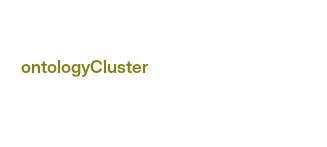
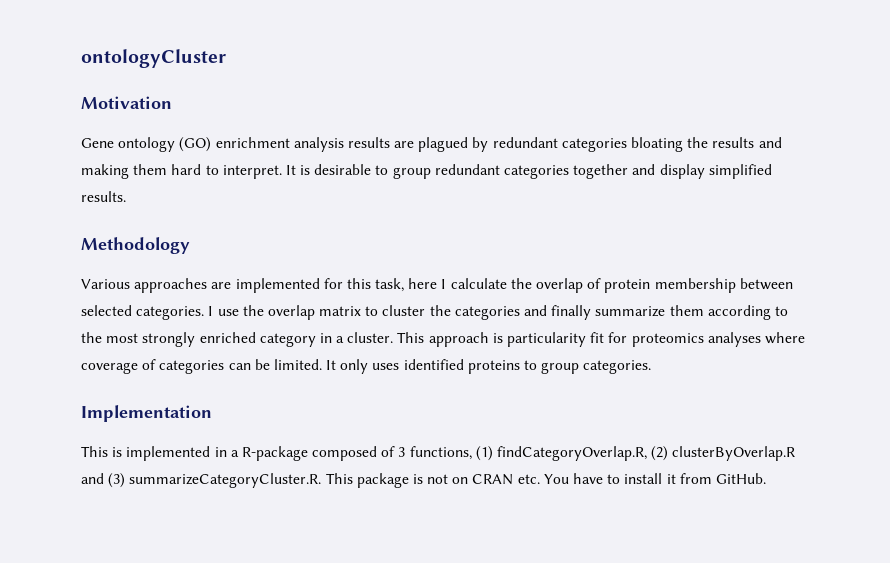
+ Motivation
+ Gene ontology (GO) enrichment analysis results are plagued by redundant categories bloating the results and making them hard to interpret. It is desirable to group redundant categories together and display simplified results.
+ Methodology
+ Various approaches are implemented for this task, here I calculate the overlap of protein membership between selected categories. I use the overlap matrix to cluster the categories and finally summarize them according to the most strongly enriched category in a cluster. This approach is particularity fit for proteomics analyses where coverage of categories can be limited. It only uses identified proteins to group categories.
+ Implementation
+ This is implemented in a R-package composed of 3 functions, (1) findCategoryOverlap.R, (2) clusterByOverlap.R and (3) summarizeCategoryCluster.R. This package is not on CRAN etc. You have to install it from GitHub.

